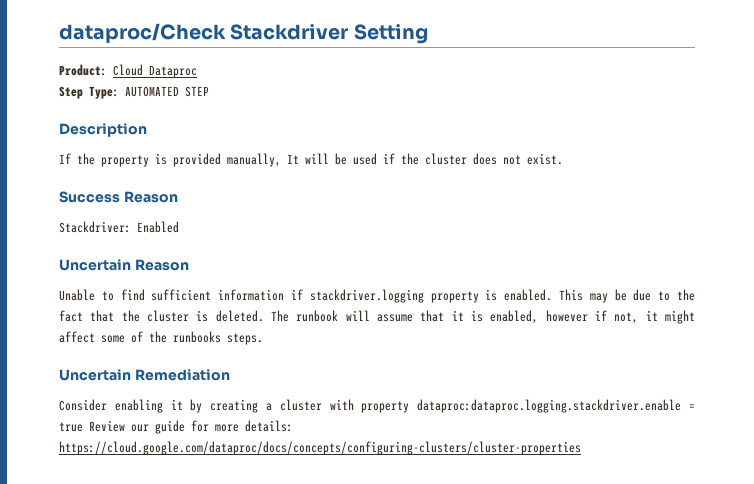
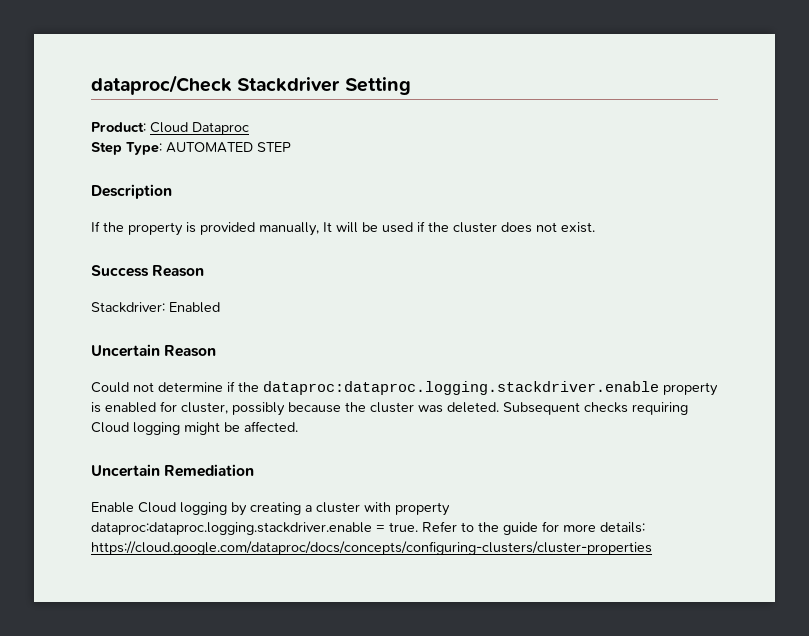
- Unable to find sufficient information if stackdriver.logging property is enabled. This may be due to the fact that the cluster is deleted. The runbook will assume that it is enabled, however if not, it might affect some of the runbooks steps.
+ Could not determine if the dataproc:dataproc.logging.stackdriver.enable property is enabled for cluster, possibly because the cluster was deleted. Subsequent checks requiring Cloud logging might be affected.
- Consider enabling it by creating a cluster with property dataproc:dataproc.logging.stackdriver.enable = true Review our guide for more details: https://cloud.google.com/dataproc/docs/concepts/configuring-clusters/cluster-properties
+ Enable Cloud logging by creating a cluster with property dataproc:dataproc.logging.stackdriver.enable = true. Refer to the guide for more details: https://cloud.google.com/dataproc/docs/concepts/configuring-clusters/cluster-properties

